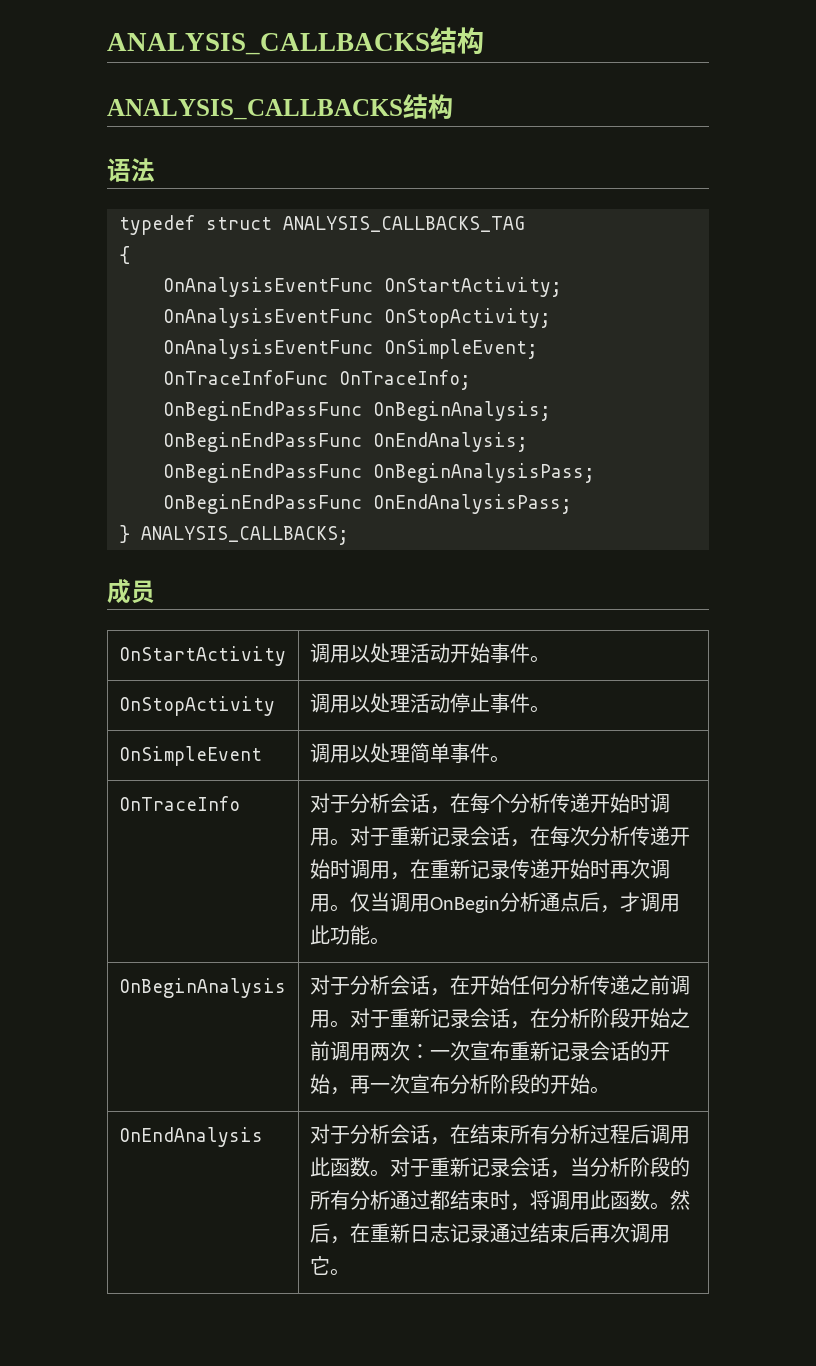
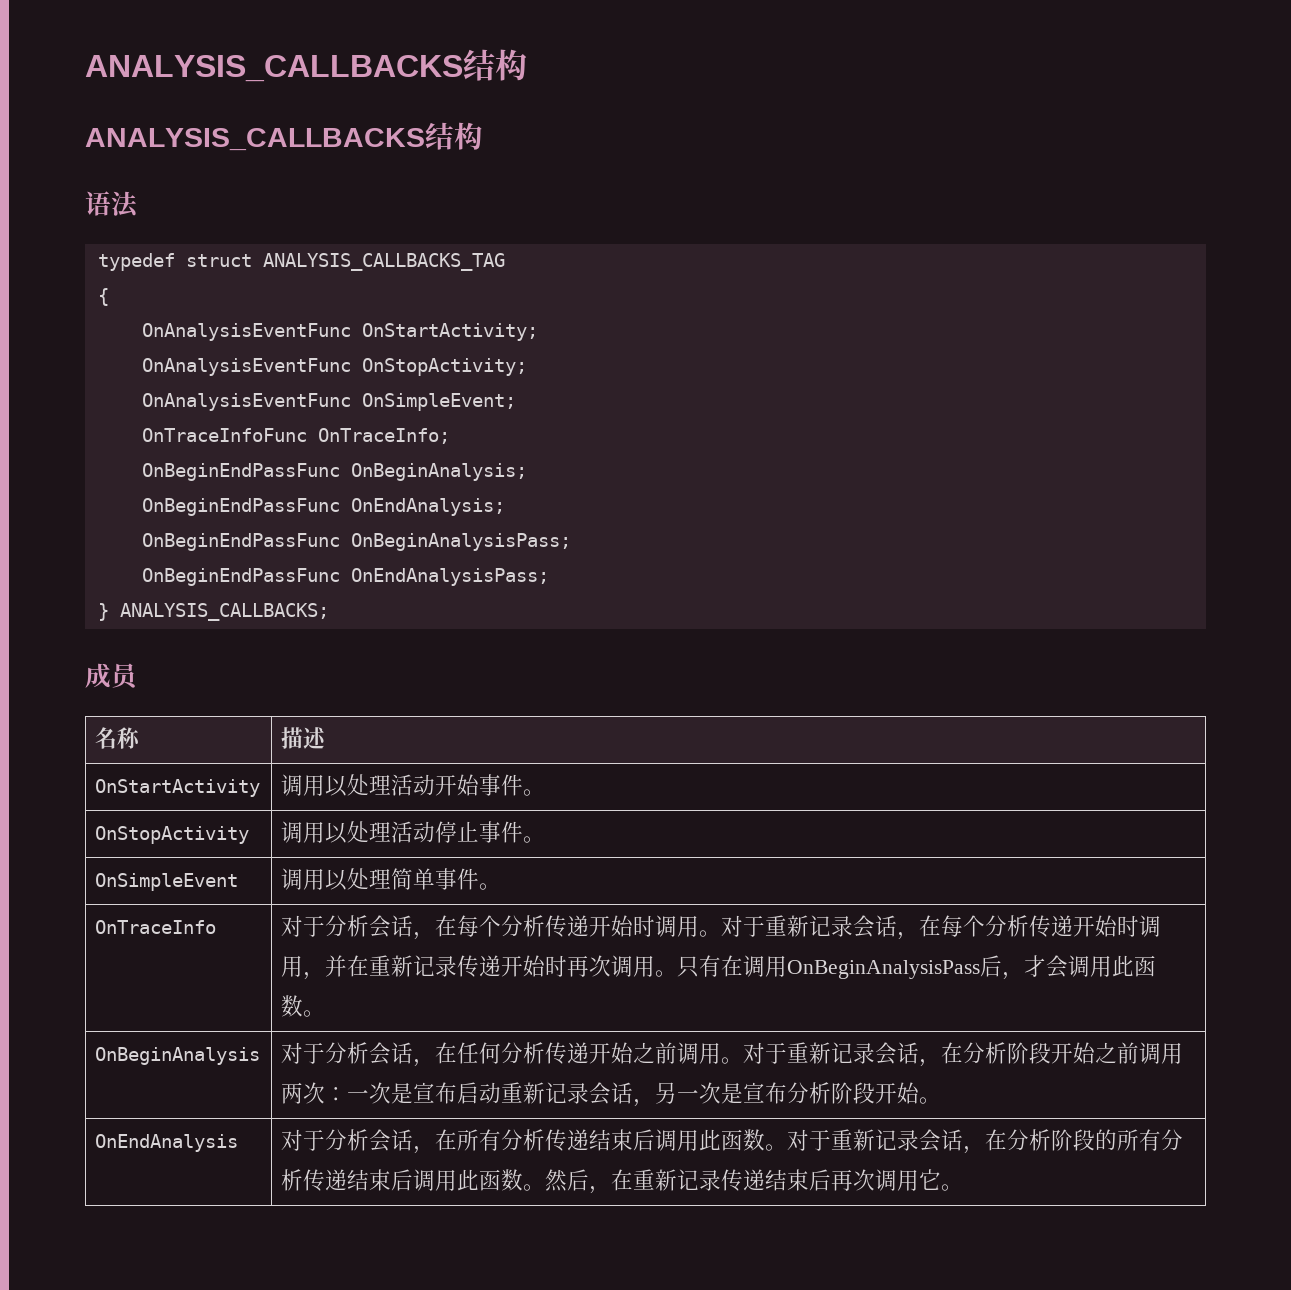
+ 名称 | 描述
- OnTraceInfo | 对于分析会话，在每个分析传递开始时调用。对于重新记录会话，在每次分析传递开始时调用，在重新记录传递开始时再次调用。仅当调用OnBegin分析通点后，才调用此功能。
+ OnTraceInfo | 对于分析会话，在每个分析传递开始时调用。对于重新记录会话，在每个分析传递开始时调用，并在重新记录传递开始时再次调用。只有在调用OnBeginAnalysisPass后，才会调用此函数。
- OnBeginAnalysis | 对于分析会话，在开始任何分析传递之前调用。对于重新记录会话，在分析阶段开始之前调用两次：一次宣布重新记录会话的开始，再一次宣布分析阶段的开始。
+ OnBeginAnalysis | 对于分析会话，在任何分析传递开始之前调用。对于重新记录会话，在分析阶段开始之前调用两次：一次是宣布启动重新记录会话，另一次是宣布分析阶段开始。
- OnEndAnalysis | 对于分析会话，在结束所有分析过程后调用此函数。对于重新记录会话，当分析阶段的所有分析通过都结束时，将调用此函数。然后，在重新日志记录通过结束后再次调用它。
+ OnEndAnalysis | 对于分析会话，在所有分析传递结束后调用此函数。对于重新记录会话，在分析阶段的所有分析传递结束后调用此函数。然后，在重新记录传递结束后再次调用它。

